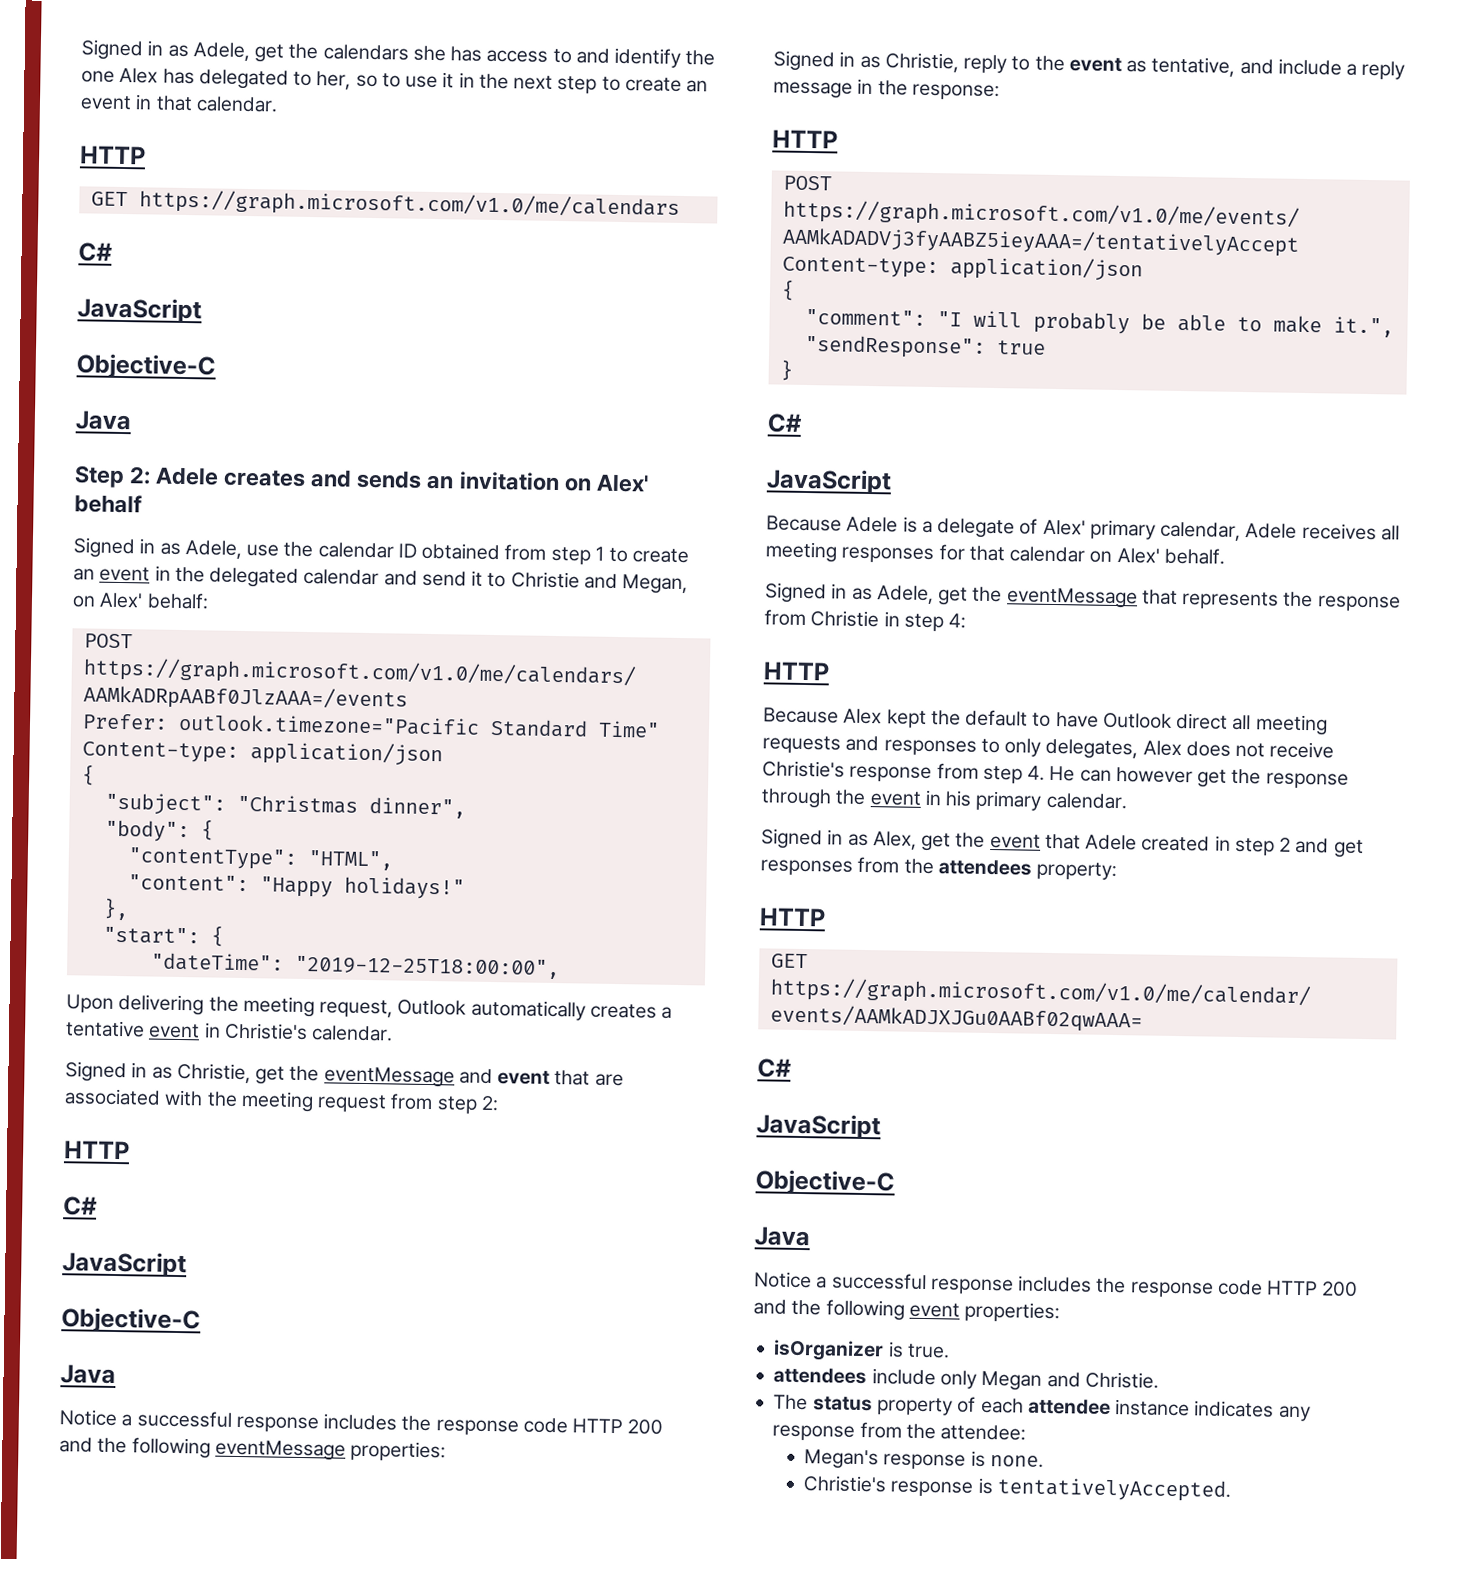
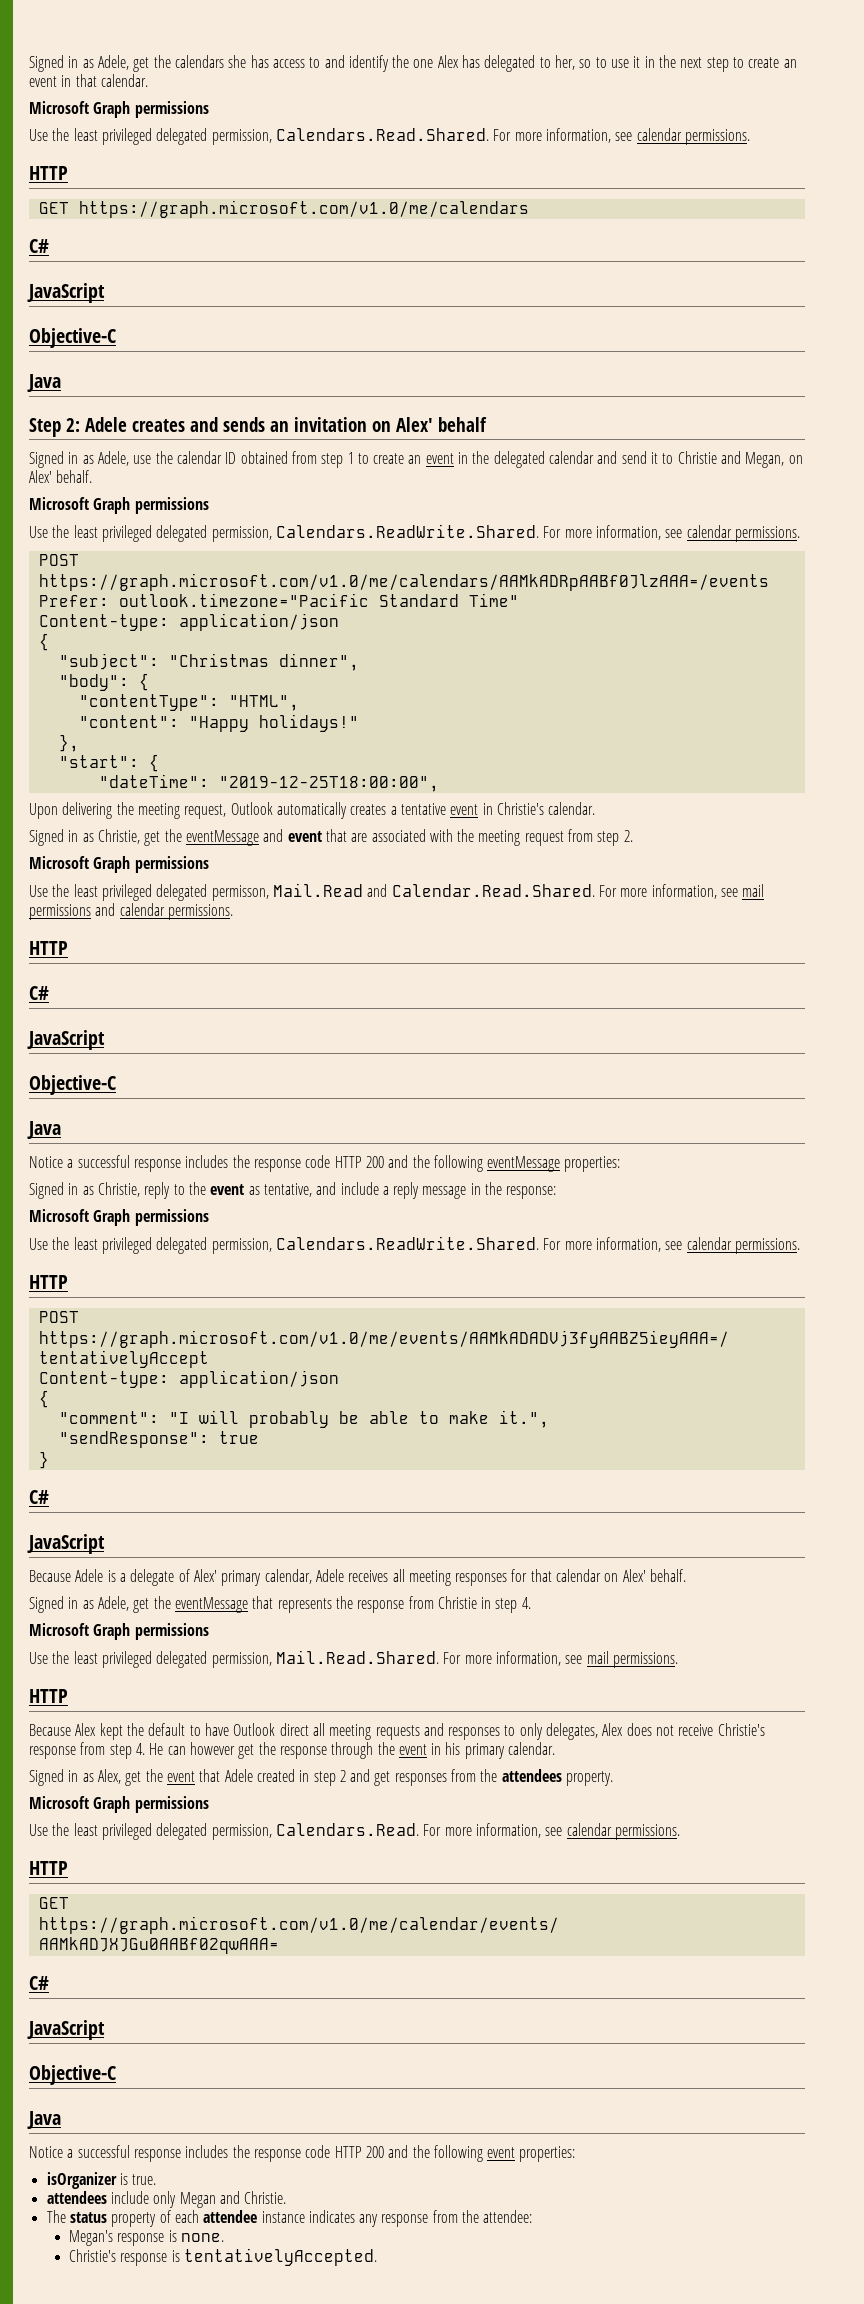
  Signed in as Adele, get the calendars she has access to and identify the one Alex has delegated to her, so to use it in the next step to create an event in that calendar.
+ Microsoft Graph permissions
+ Use the least privileged delegated permission, Calendars.Read.Shared. For more information, see calendar permissions.
- Signed in as Adele, use the calendar ID obtained from step 1 to create an event in the delegated calendar and send it to Christie and Megan, on Alex' behalf:
+ Signed in as Adele, use the calendar ID obtained from step 1 to create an event in the delegated calendar and send it to Christie and Megan, on Alex' behalf.
+ Microsoft Graph permissions
+ Use the least privileged delegated permission, Calendars.ReadWrite.Shared. For more information, see calendar permissions.
- Signed in as Christie, get the eventMessage and event that are associated with the meeting request from step 2:
+ Signed in as Christie, get the eventMessage and event that are associated with the meeting request from step 2.
+ Microsoft Graph permissions
+ Use the least privileged delegated permisson, Mail.Read and Calendar.Read.Shared. For more information, see mail permissions and calendar permissions.
  Signed in as Christie, reply to the event as tentative, and include a reply message in the response:
+ Microsoft Graph permissions
+ Use the least privileged delegated permission, Calendars.ReadWrite.Shared. For more information, see calendar permissions.
- Signed in as Adele, get the eventMessage that represents the response from Christie in step 4:
+ Signed in as Adele, get the eventMessage that represents the response from Christie in step 4.
+ Microsoft Graph permissions
+ Use the least privileged delegated permission, Mail.Read.Shared. For more information, see mail permissions.
- Signed in as Alex, get the event that Adele created in step 2 and get responses from the attendees property:
+ Signed in as Alex, get the event that Adele created in step 2 and get responses from the attendees property.
+ Microsoft Graph permissions
+ Use the least privileged delegated permission, Calendars.Read. For more information, see calendar permissions.

